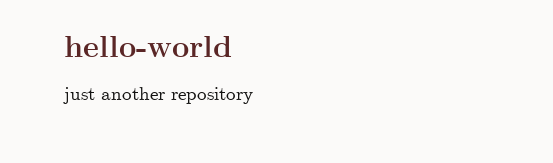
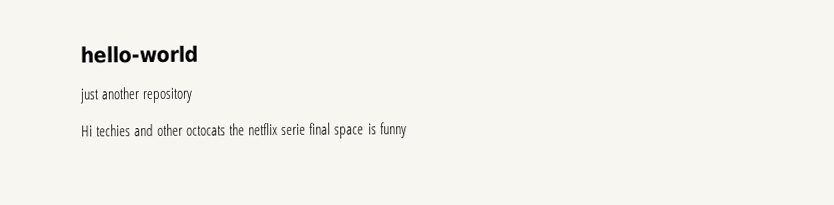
+ Hi techies and other octocats the netflix serie final space is funny

